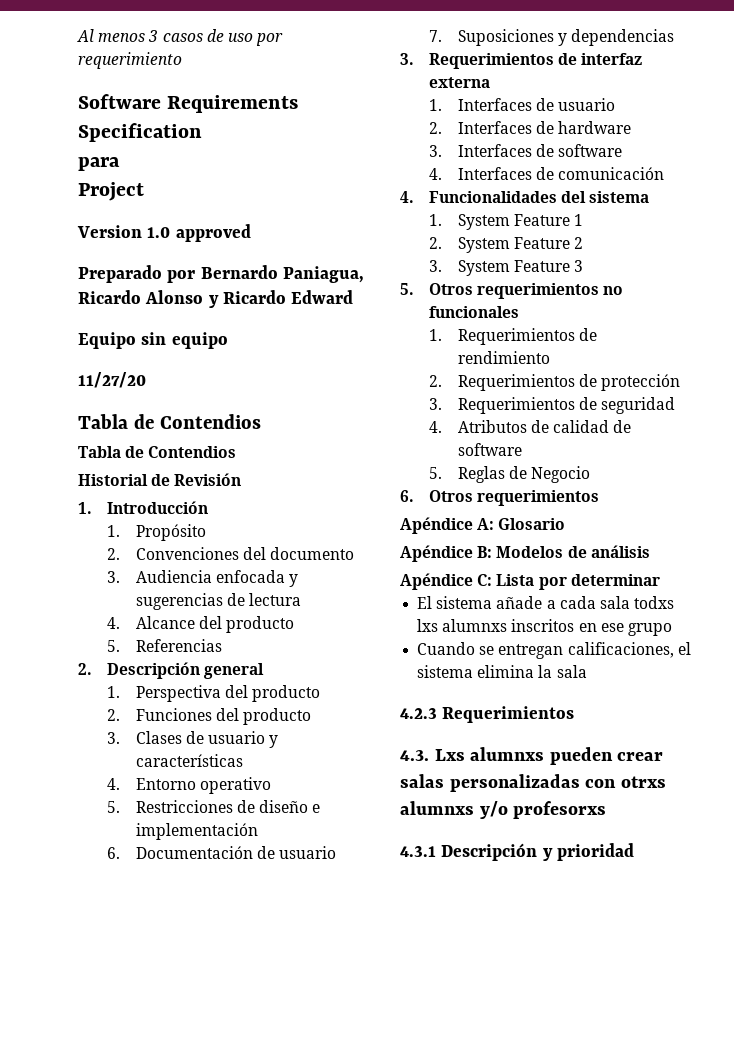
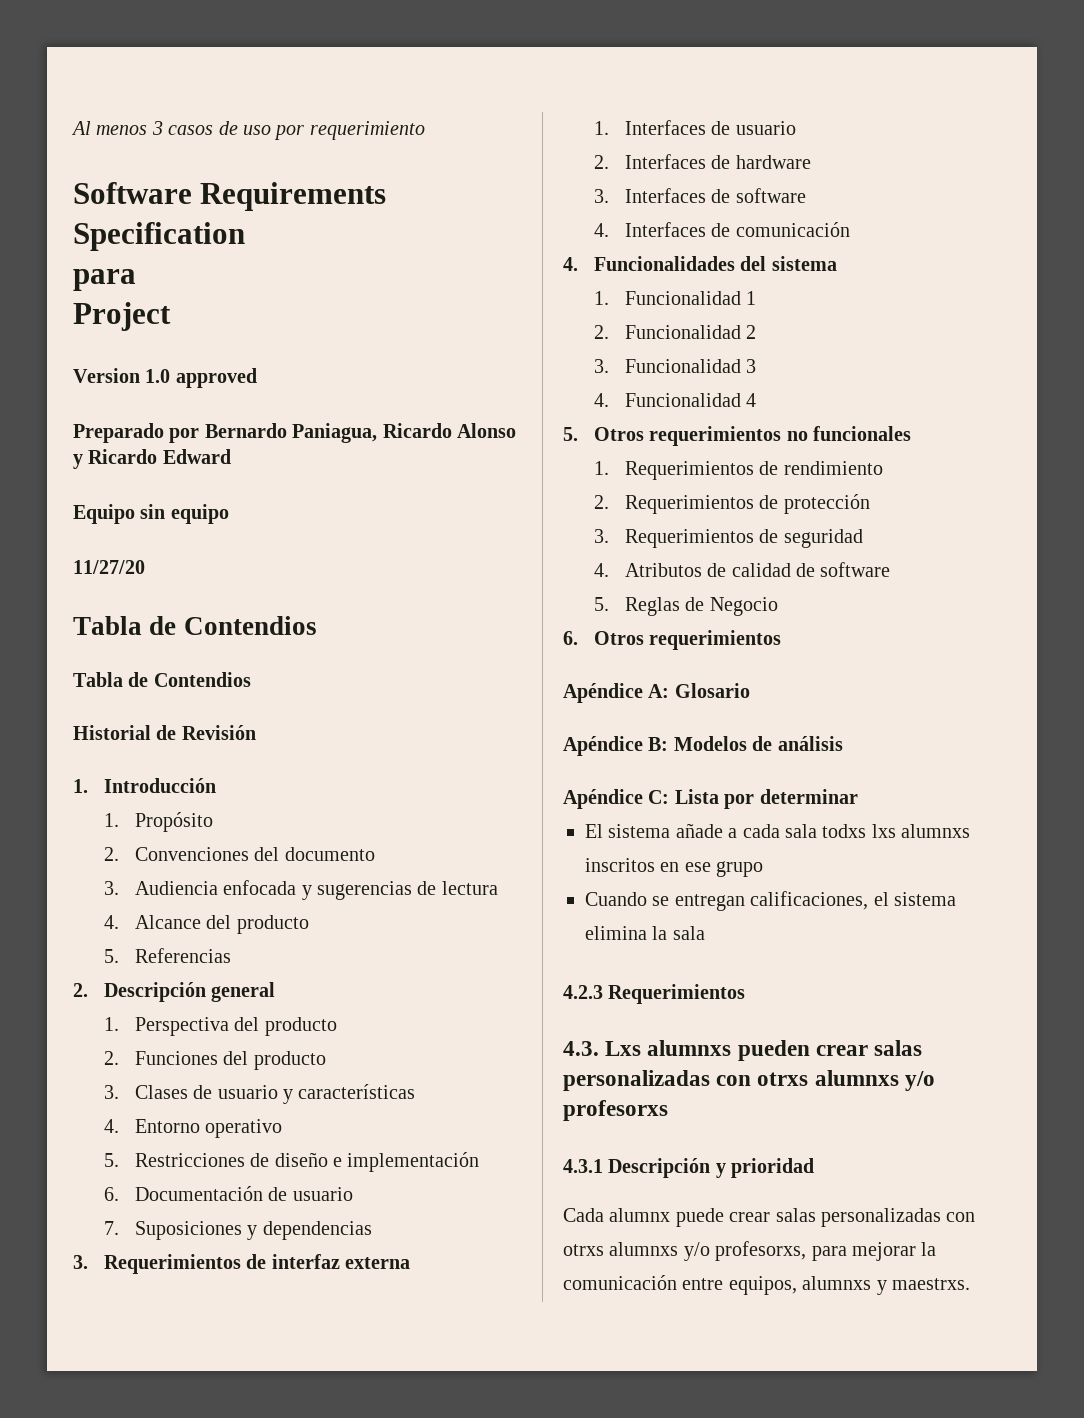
- 1. System Feature 1
+ 1. Funcionalidad 1
- 2. System Feature 2
+ 2. Funcionalidad 2
- 3. System Feature 3
+ 3. Funcionalidad 3
+ 4. Funcionalidad 4
+ Cada alumnx puede crear salas personalizadas con otrxs alumnxs y/o profesorxs, para mejorar la comunicación entre equipos, alumnxs y maestrxs.

